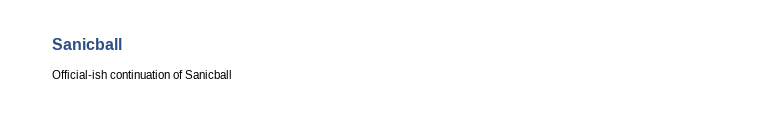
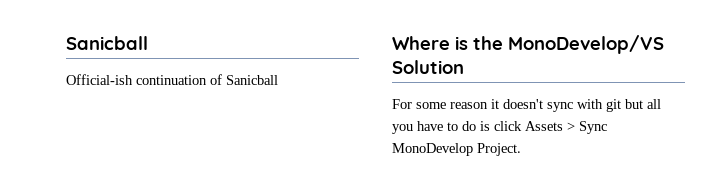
+ Where is the MonoDevelop/VS Solution
+ For some reason it doesn't sync with git but all you have to do is click Assets > Sync MonoDevelop Project.

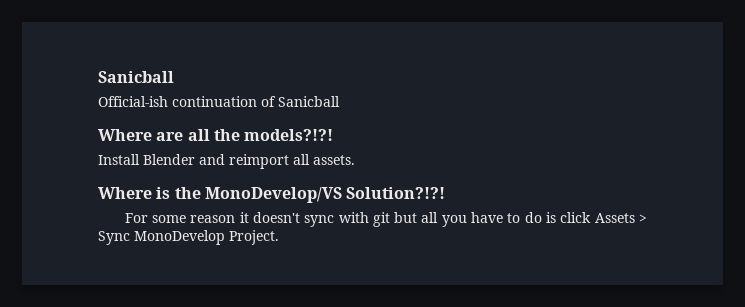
+ Where are all the models?!?!
+ Install Blender and reimport all assets.
- Where is the MonoDevelop/VS Solution
+ Where is the MonoDevelop/VS Solution?!?!

